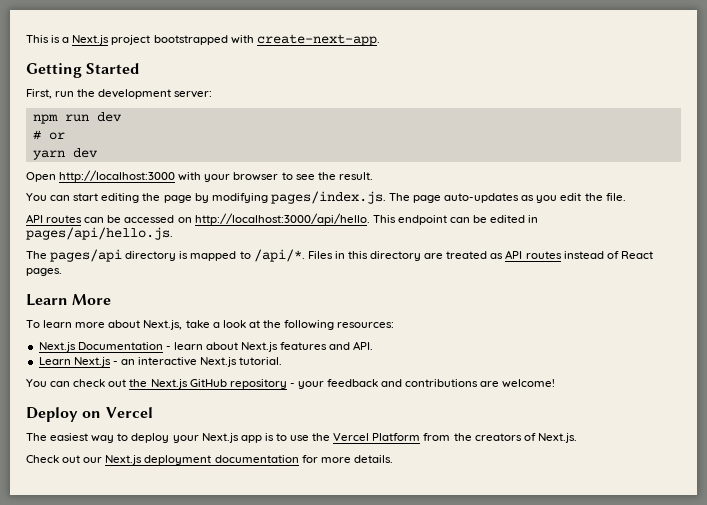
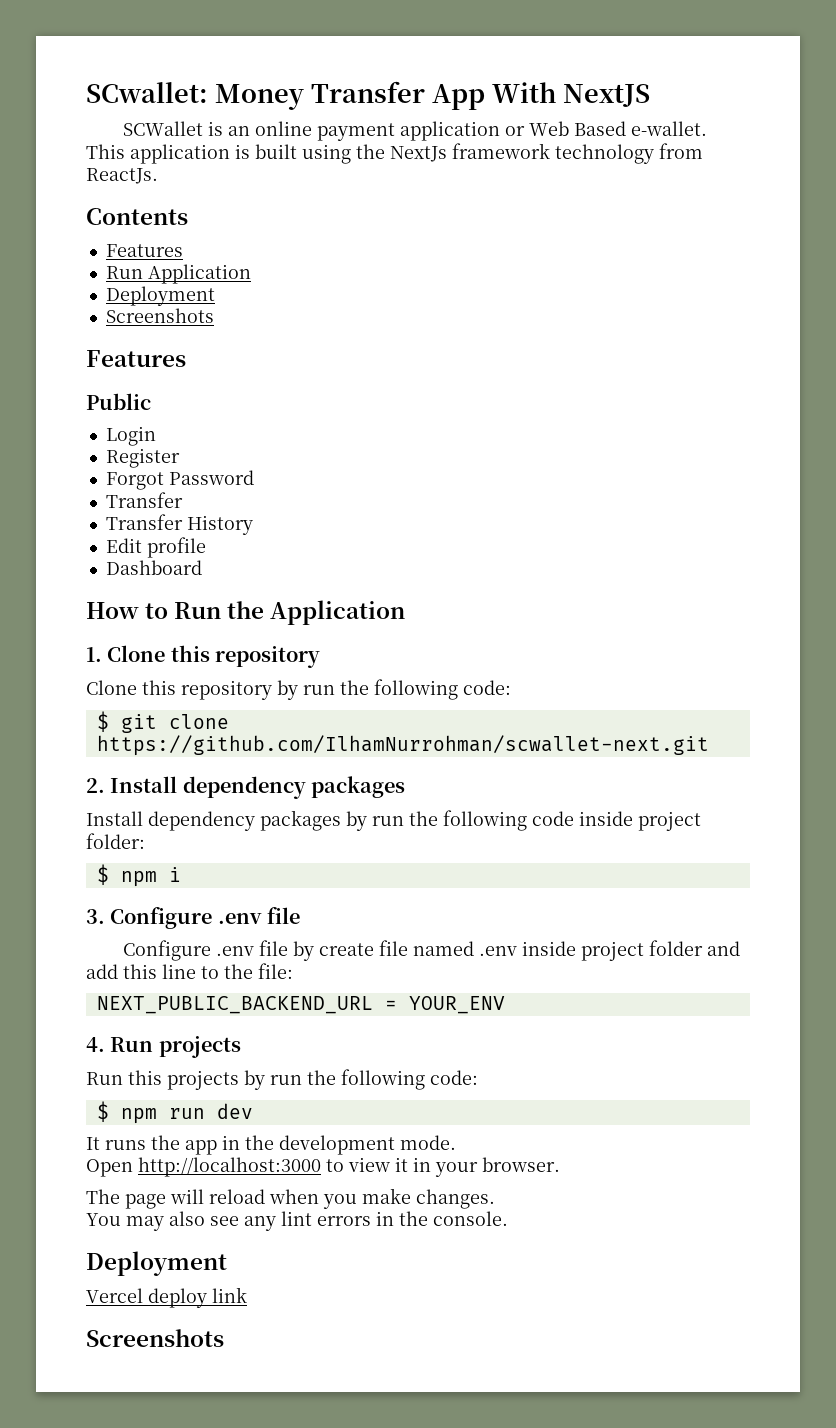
- This is a Next.js project bootstrapped with create-next-app.
- Getting Started
- First, run the development server:
- npm run dev
- # or
- yarn dev
- Open http://localhost:3000 with your browser to see the result.
- You can start editing the page by modifying pages/index.js. The page auto-updates as you edit the file.
- API routes can be accessed on http://localhost:3000/api/hello. This endpoint can be edited in pages/api/hello.js.
- The pages/api directory is mapped to /api/*. Files in this directory are treated as API routes instead of React pages.
- Learn More
- To learn more about Next.js, take a look at the following resources:
- Next.js Documentation - learn about Next.js features and API.
- Learn Next.js - an interactive Next.js tutorial.
- You can check out the Next.js GitHub repository - your feedback and contributions are welcome!
- Deploy on Vercel
- The easiest way to deploy your Next.js app is to use the Vercel Platform from the creators of Next.js.
- Check out our Next.js deployment documentation for more details.
+ SCwallet: Money Transfer App With NextJS
+ SCWallet is an online payment application or Web Based e-wallet. This application is built using the NextJs framework technology from ReactJs.
+ Contents
+ Features
+ Run Application
+ Deployment
+ Screenshots
+ Features
+ Public
+ Login
+ Register
+ Forgot Password
+ Transfer
+ Transfer History
+ Edit profile
+ Dashboard
+ How to Run the Application
+ 1. Clone this repository
+ Clone this repository by run the following code:
+ $ git clone https://github.com/IlhamNurrohman/scwallet-next.git
+ 2. Install dependency packages
+ Install dependency packages by run the following code inside project folder:
+ $ npm i
+ 3. Configure .env file
+ Configure .env file by create file named .env inside project folder and add this line to the file:
+ NEXT_PUBLIC_BACKEND_URL = YOUR_ENV
+ 4. Run projects
+ Run this projects by run the following code:
+ $ npm run dev
+ It runs the app in the development mode.
+ Open http://localhost:3000 to view it in your browser.
+ The page will reload when you make changes.
+ You may also see any lint errors in the console.
+ Deployment
+ Vercel deploy link
+ Screenshots

